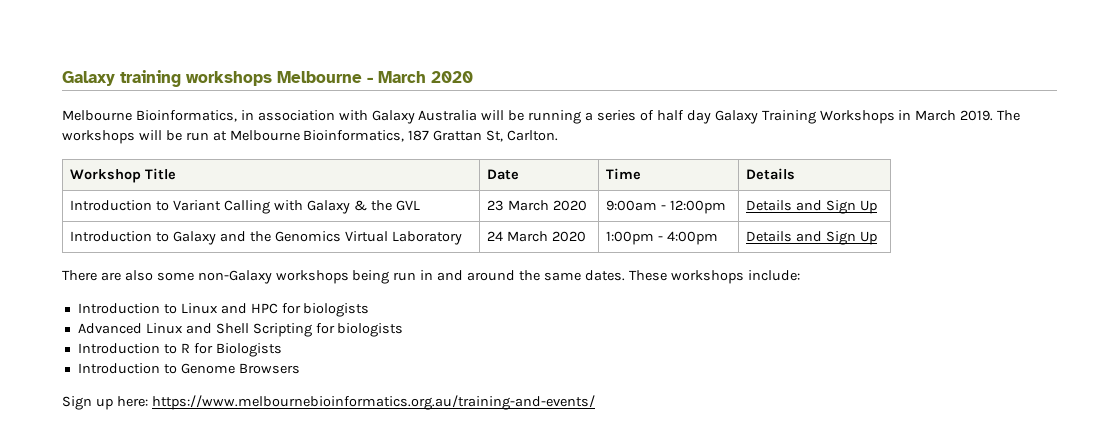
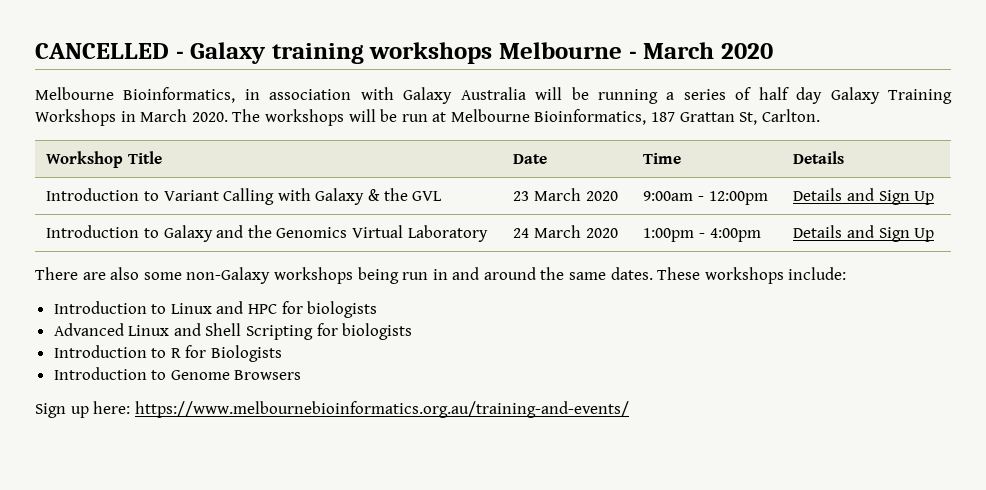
- Galaxy training workshops Melbourne - March 2020
+ CANCELLED - Galaxy training workshops Melbourne - March 2020
- Melbourne Bioinformatics, in association with Galaxy Australia will be running a series of half day Galaxy Training Workshops in March 2019.
+ Melbourne Bioinformatics, in association with Galaxy Australia will be running a series of half day Galaxy Training Workshops in March 2020.

